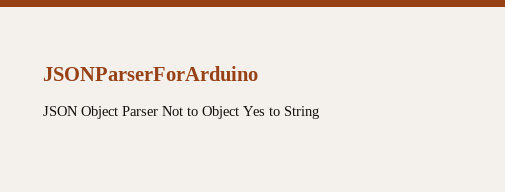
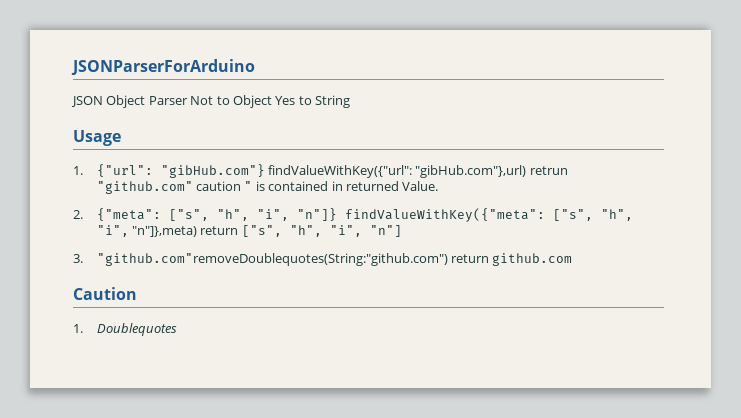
+ Usage
+ 1. {"url": "gibHub.com"} findValueWithKey({"url": "gibHub.com"},url) retrun "github.com" caution " is contained in returned Value.
+ 2. {"meta": ["s", "h", "i", "n"]} findValueWithKey({"meta": ["s", "h", "i", "n"]},meta) return ["s", "h", "i", "n"]
+ 3. "github.com"removeDoublequotes(String:"github.com") return github.com
+ Caution
+ 1. Doublequotes

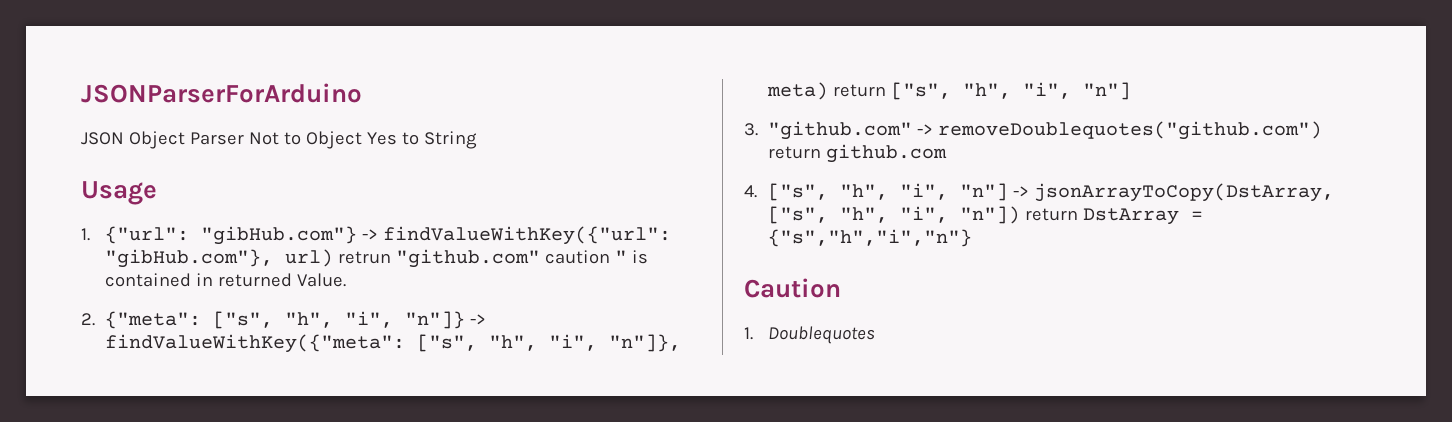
- 1. {"url": "gibHub.com"} findValueWithKey({"url": "gibHub.com"},url) retrun "github.com" caution " is contained in returned Value.
+ 1. {"url": "gibHub.com"} -> findValueWithKey({"url": "gibHub.com"}, url) retrun "github.com" caution " is contained in returned Value.
- 2. {"meta": ["s", "h", "i", "n"]} findValueWithKey({"meta": ["s", "h", "i", "n"]},meta) return ["s", "h", "i", "n"]
+ 2. {"meta": ["s", "h", "i", "n"]} -> findValueWithKey({"meta": ["s", "h", "i", "n"]}, meta) return ["s", "h", "i", "n"]
- 3. "github.com"removeDoublequotes(String:"github.com") return github.com
+ 3. "github.com" -> removeDoublequotes("github.com") return github.com
+ 4. ["s", "h", "i", "n"] -> jsonArrayToCopy(DstArray, ["s", "h", "i", "n"]) return DstArray = {"s","h","i","n"}

